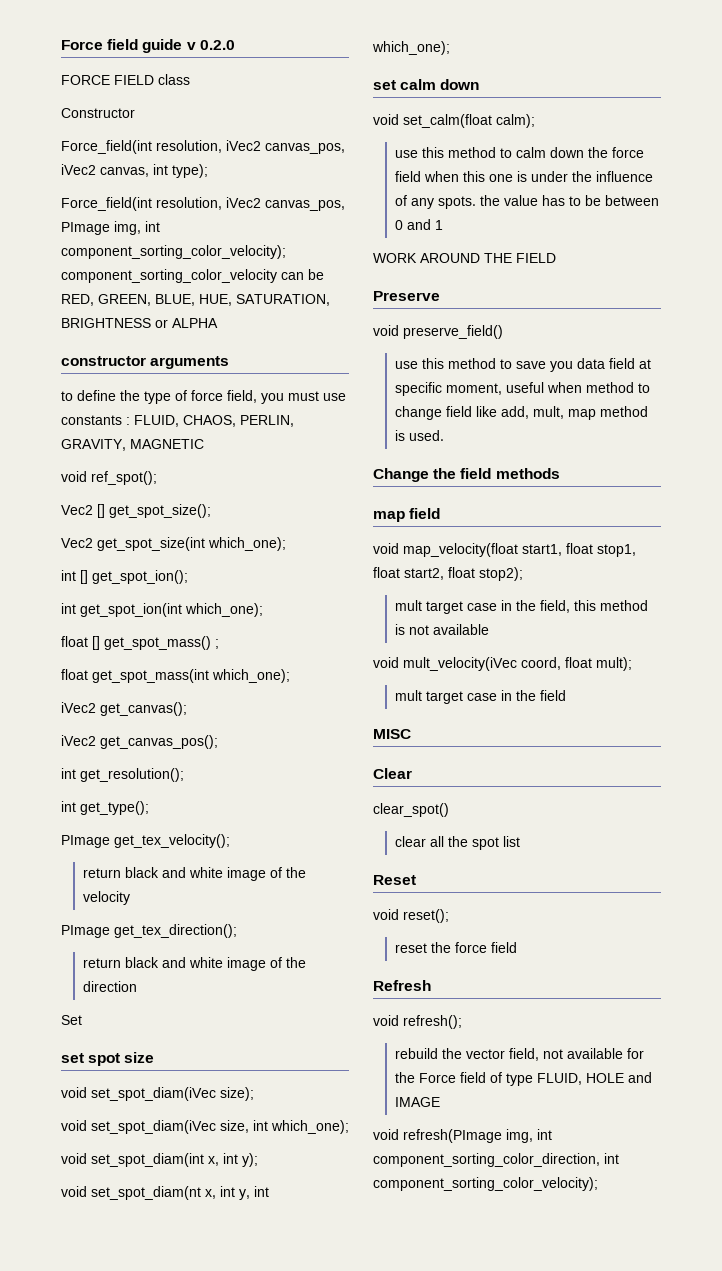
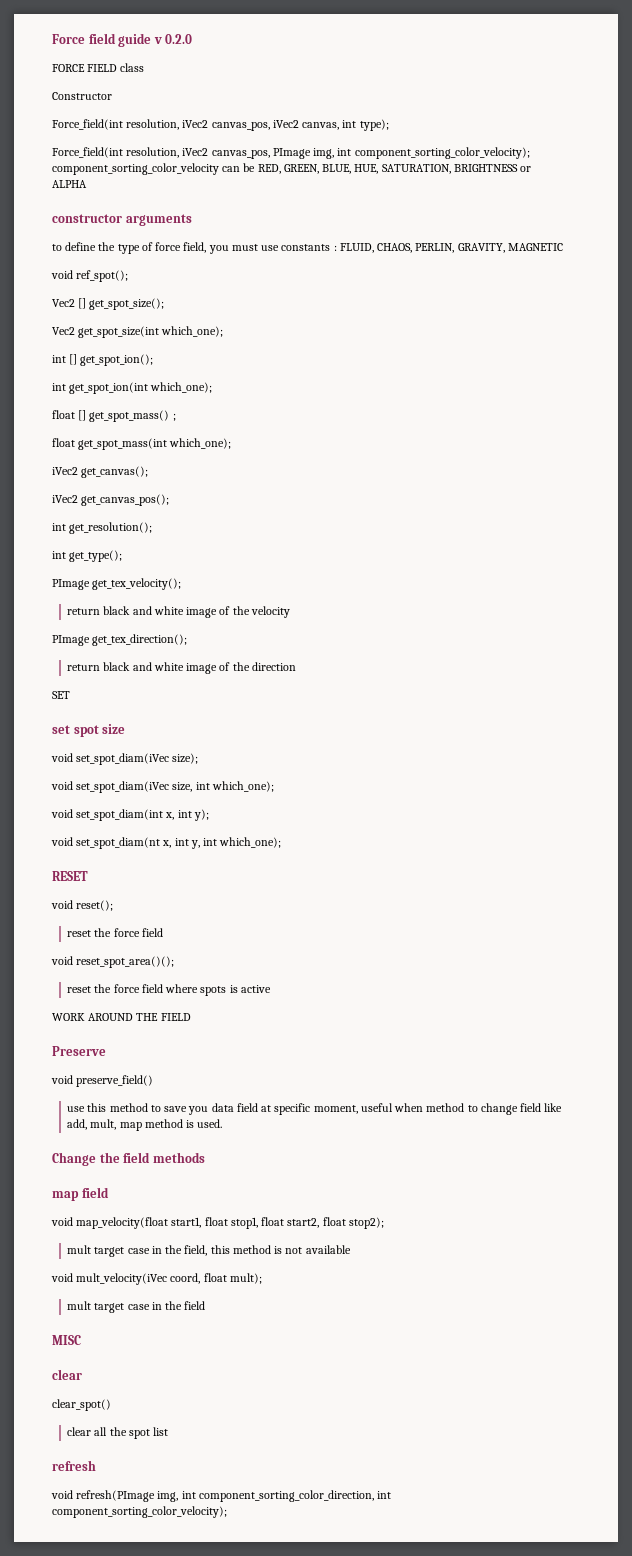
- Set
+ SET
- set calm down
- void set_calm(float calm);
- use this method to calm down the force field when this one is under the influence of any spots. the value has to be between 0 and 1
+ RESET
+ void reset();
+ reset the force field
+ void reset_spot_area()();
+ reset the force field where spots is active
  MISC
- Clear
+ clear
- Reset
- void reset();
- reset the force field
- Refresh
- void refresh();
- rebuild the vector field, not available for the Force field of type FLUID, HOLE and IMAGE
+ refresh

